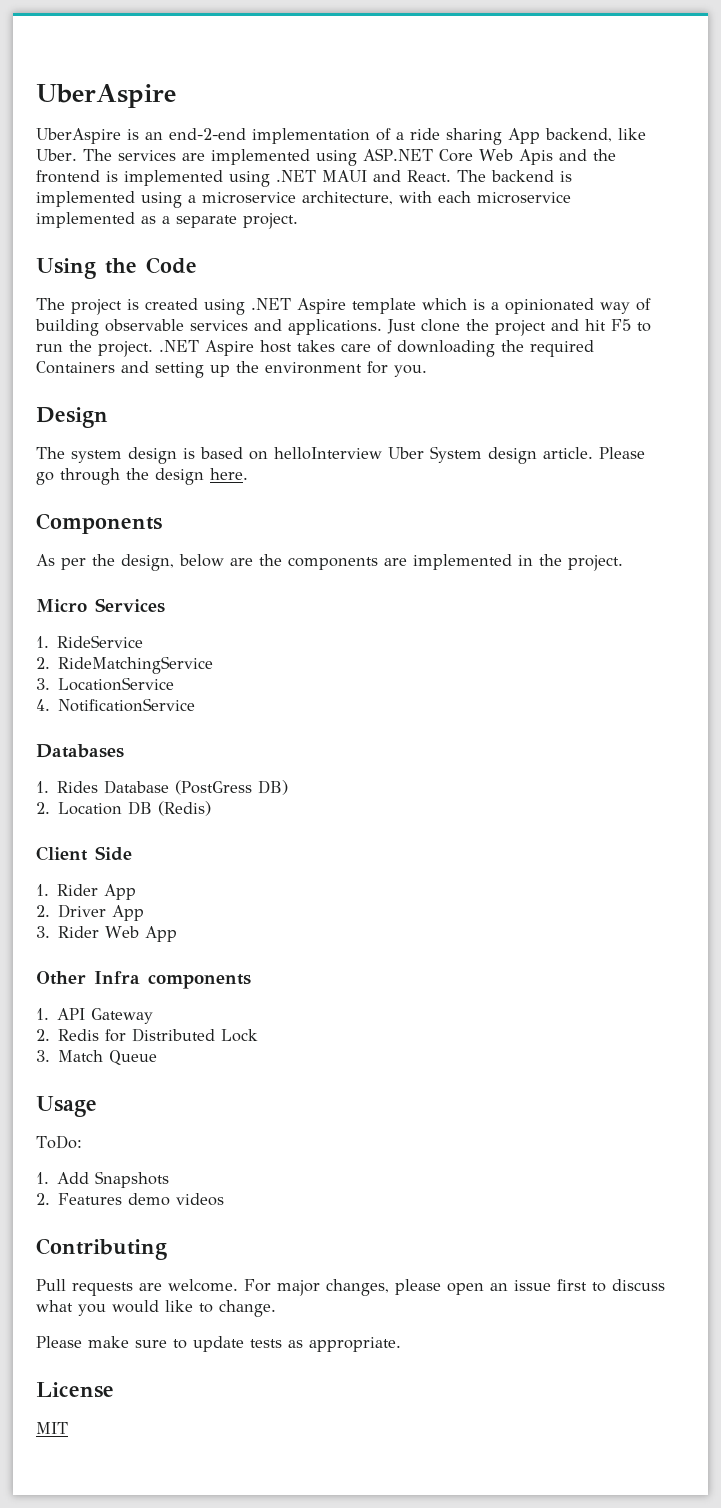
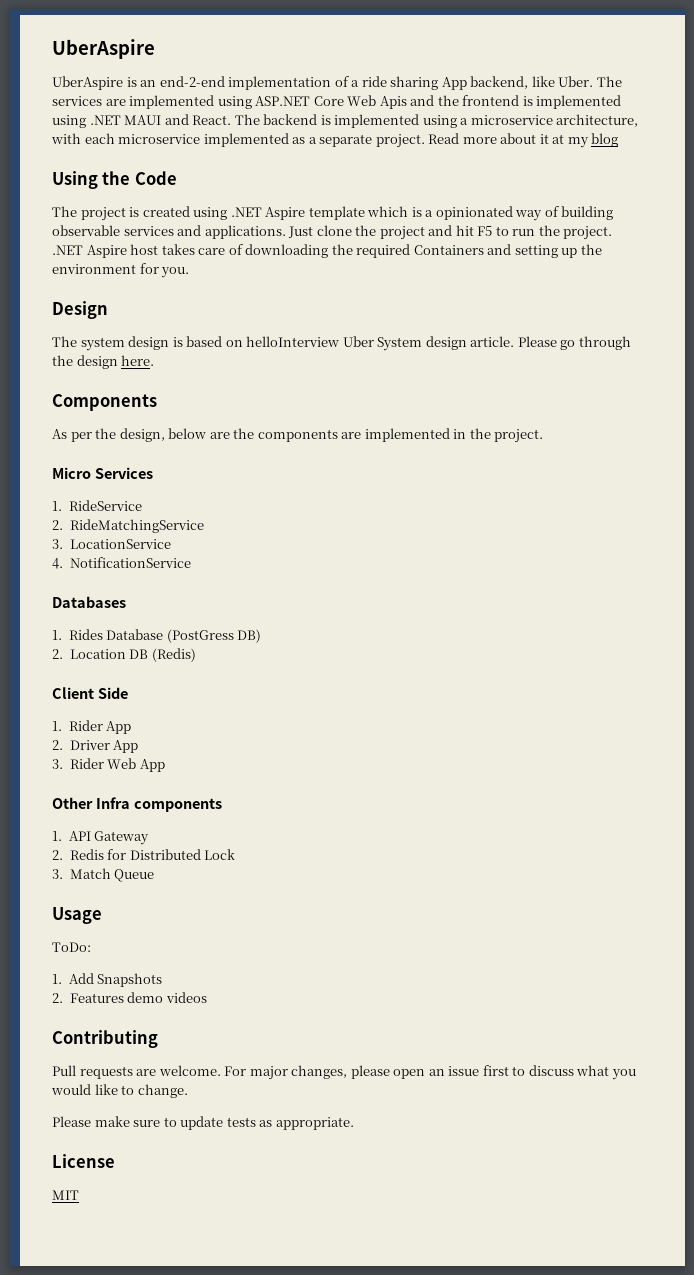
+ Read more about it at my blog

